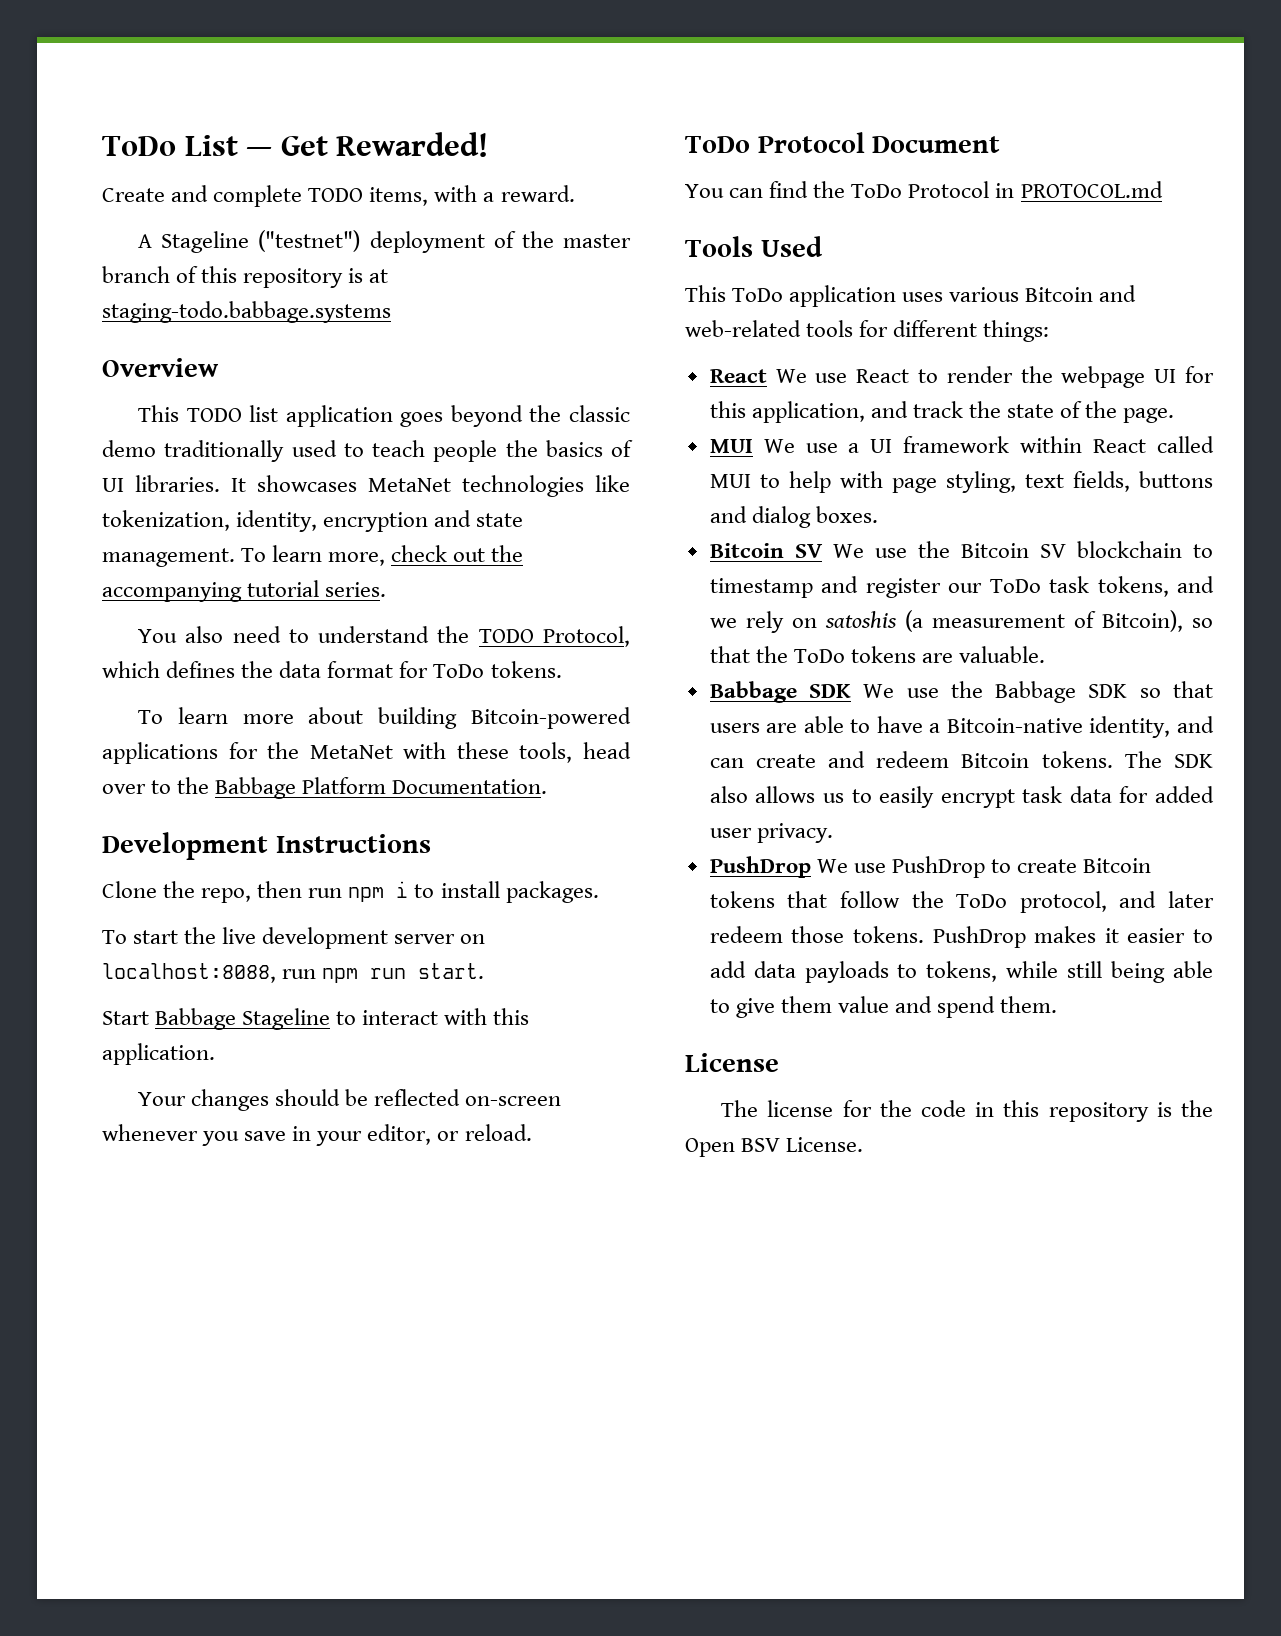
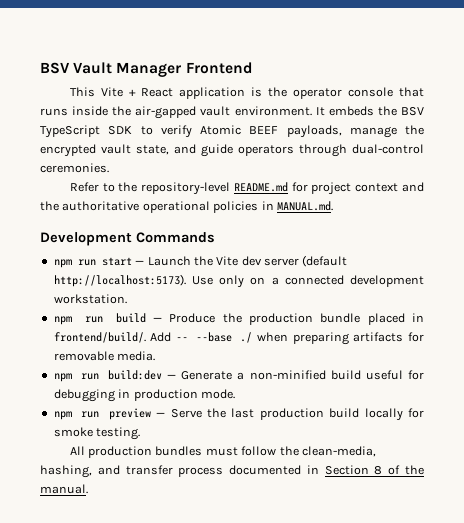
- ToDo List — Get Rewarded!
- Create and complete TODO items, with a reward.
- A Stageline ("testnet") deployment of the master branch of this repository is at staging-todo.babbage.systems
- Overview
- This TODO list application goes beyond the classic demo traditionally used to teach people the basics of UI libraries. It showcases MetaNet technologies like tokenization, identity, encryption and state management. To learn more, check out the accompanying tutorial series.
- You also need to understand the TODO Protocol, which defines the data format for ToDo tokens.
- To learn more about building Bitcoin-powered applications for the MetaNet with these tools, head over to the Babbage Platform Documentation.
- Development Instructions
- Clone the repo, then run npm i to install packages.
- To start the live development server on localhost:8088, run npm run start.
- Start Babbage Stageline to interact with this application.
- Your changes should be reflected on-screen whenever you save in your editor, or reload.
- ToDo Protocol Document
- You can find the ToDo Protocol in PROTOCOL.md
- Tools Used
- This ToDo application uses various Bitcoin and web-related tools for different things:
- React We use React to render the webpage UI for this application, and track the state of the page.
- MUI We use a UI framework within React called MUI to help with page styling, text fields, buttons and dialog boxes.
- Bitcoin SV We use the Bitcoin SV blockchain to timestamp and register our ToDo task tokens, and we rely on satoshis (a measurement of Bitcoin), so that the ToDo tokens are valuable.
- Babbage SDK We use the Babbage SDK so that users are able to have a Bitcoin-native identity, and can create and redeem Bitcoin tokens. The SDK also allows us to easily encrypt task data for added user privacy.
- PushDrop We use PushDrop to create Bitcoin tokens that follow the ToDo protocol, and later redeem those tokens. PushDrop makes it easier to add data payloads to tokens, while still being able to give them value and spend them.
- License
- The license for the code in this repository is the Open BSV License.
+ BSV Vault Manager Frontend
+ This Vite + React application is the operator console that runs inside the air-gapped vault environment. It embeds the BSV TypeScript SDK to verify Atomic BEEF payloads, manage the encrypted vault state, and guide operators through dual-control ceremonies.
+ Refer to the repository-level README.md for project context and the authoritative operational policies in MANUAL.md.
+ Development Commands
+ npm run start — Launch the Vite dev server (default http://localhost:5173). Use only on a connected development workstation.
+ npm run build — Produce the production bundle placed in frontend/build/. Add -- --base ./ when preparing artifacts for removable media.
+ npm run build:dev — Generate a non-minified build useful for debugging in production mode.
+ npm run preview — Serve the last production build locally for smoke testing.
+ All production bundles must follow the clean-media, hashing, and transfer process documented in Section 8 of the manual.

